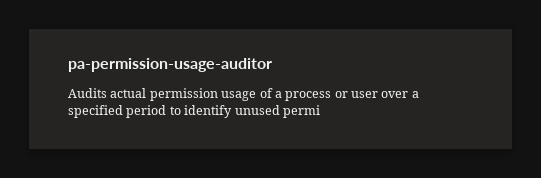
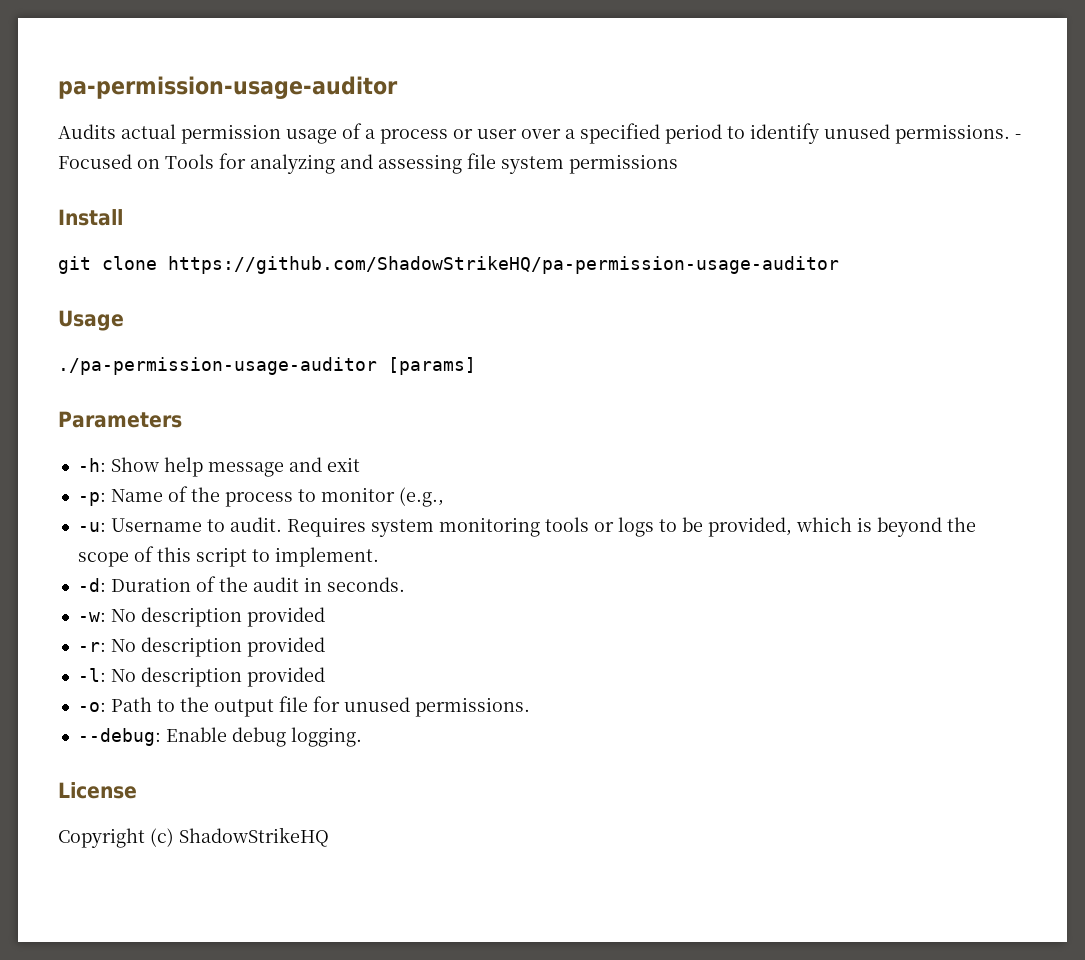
- Audits actual permission usage of a process or user over a specified period to identify unused permi
+ Audits actual permission usage of a process or user over a specified period to identify unused permissions. - Focused on Tools for analyzing and assessing file system permissions
+ Install
+ git clone https://github.com/ShadowStrikeHQ/pa-permission-usage-auditor
+ Usage
+ ./pa-permission-usage-auditor [params]
+ Parameters
+ -h: Show help message and exit
+ -p: Name of the process to monitor (e.g.,
+ -u: Username to audit. Requires system monitoring tools or logs to be provided, which is beyond the scope of this script to implement.
+ -d: Duration of the audit in seconds.
+ -w: No description provided
+ -r: No description provided
+ -l: No description provided
+ -o: Path to the output file for unused permissions.
+ --debug: Enable debug logging.
+ License
+ Copyright (c) ShadowStrikeHQ

